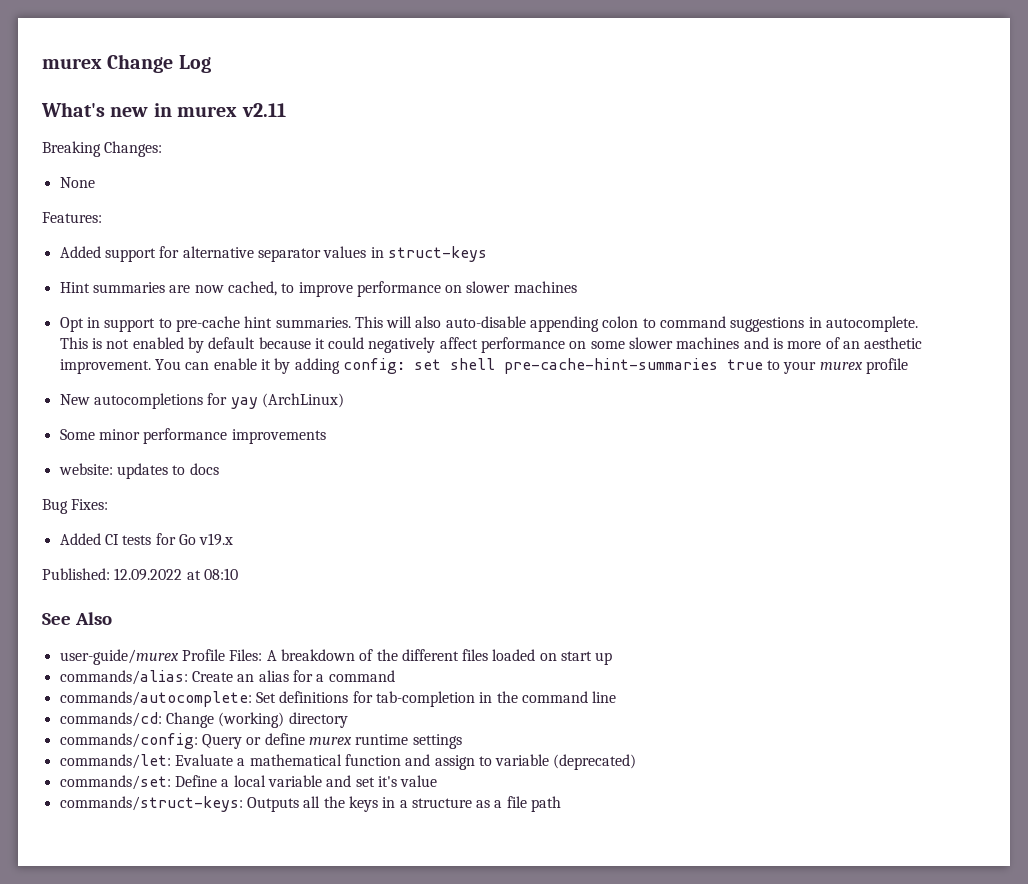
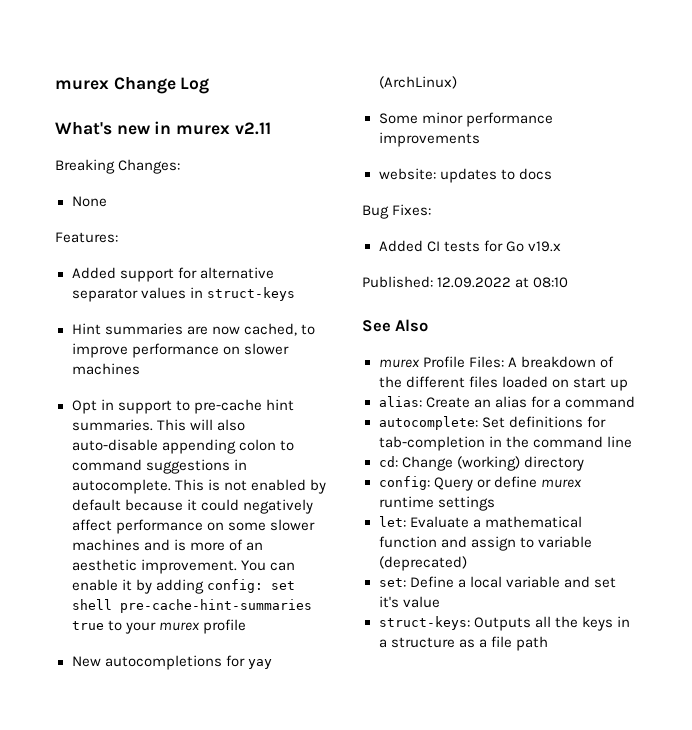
- user-guide/murex Profile Files: A breakdown of the different files loaded on start up
+ murex Profile Files: A breakdown of the different files loaded on start up
- commands/alias: Create an alias for a command
+ alias: Create an alias for a command
- commands/autocomplete: Set definitions for tab-completion in the command line
+ autocomplete: Set definitions for tab-completion in the command line
- commands/cd: Change (working) directory
+ cd: Change (working) directory
- commands/config: Query or define murex runtime settings
+ config: Query or define murex runtime settings
- commands/let: Evaluate a mathematical function and assign to variable (deprecated)
+ let: Evaluate a mathematical function and assign to variable (deprecated)
- commands/set: Define a local variable and set it's value
+ set: Define a local variable and set it's value
- commands/struct-keys: Outputs all the keys in a structure as a file path
+ struct-keys: Outputs all the keys in a structure as a file path

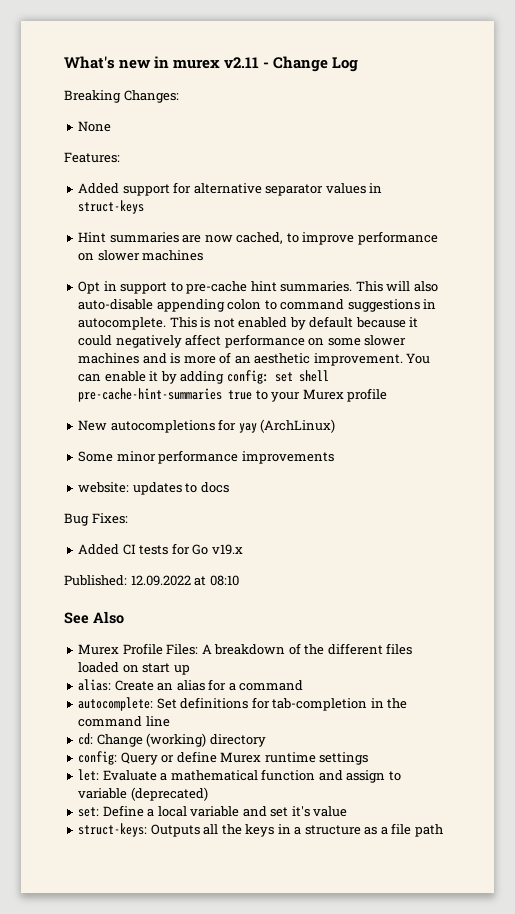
- murex Change Log
- What's new in murex v2.11
+ What's new in murex v2.11 - Change Log
- You can enable it by adding config: set shell pre-cache-hint-summaries true to your murex profile
+ You can enable it by adding config: set shell pre-cache-hint-summaries true to your Murex profile
- murex Profile Files: A breakdown of the different files loaded on start up
+ Murex Profile Files: A breakdown of the different files loaded on start up
- config: Query or define murex runtime settings
+ config: Query or define Murex runtime settings

